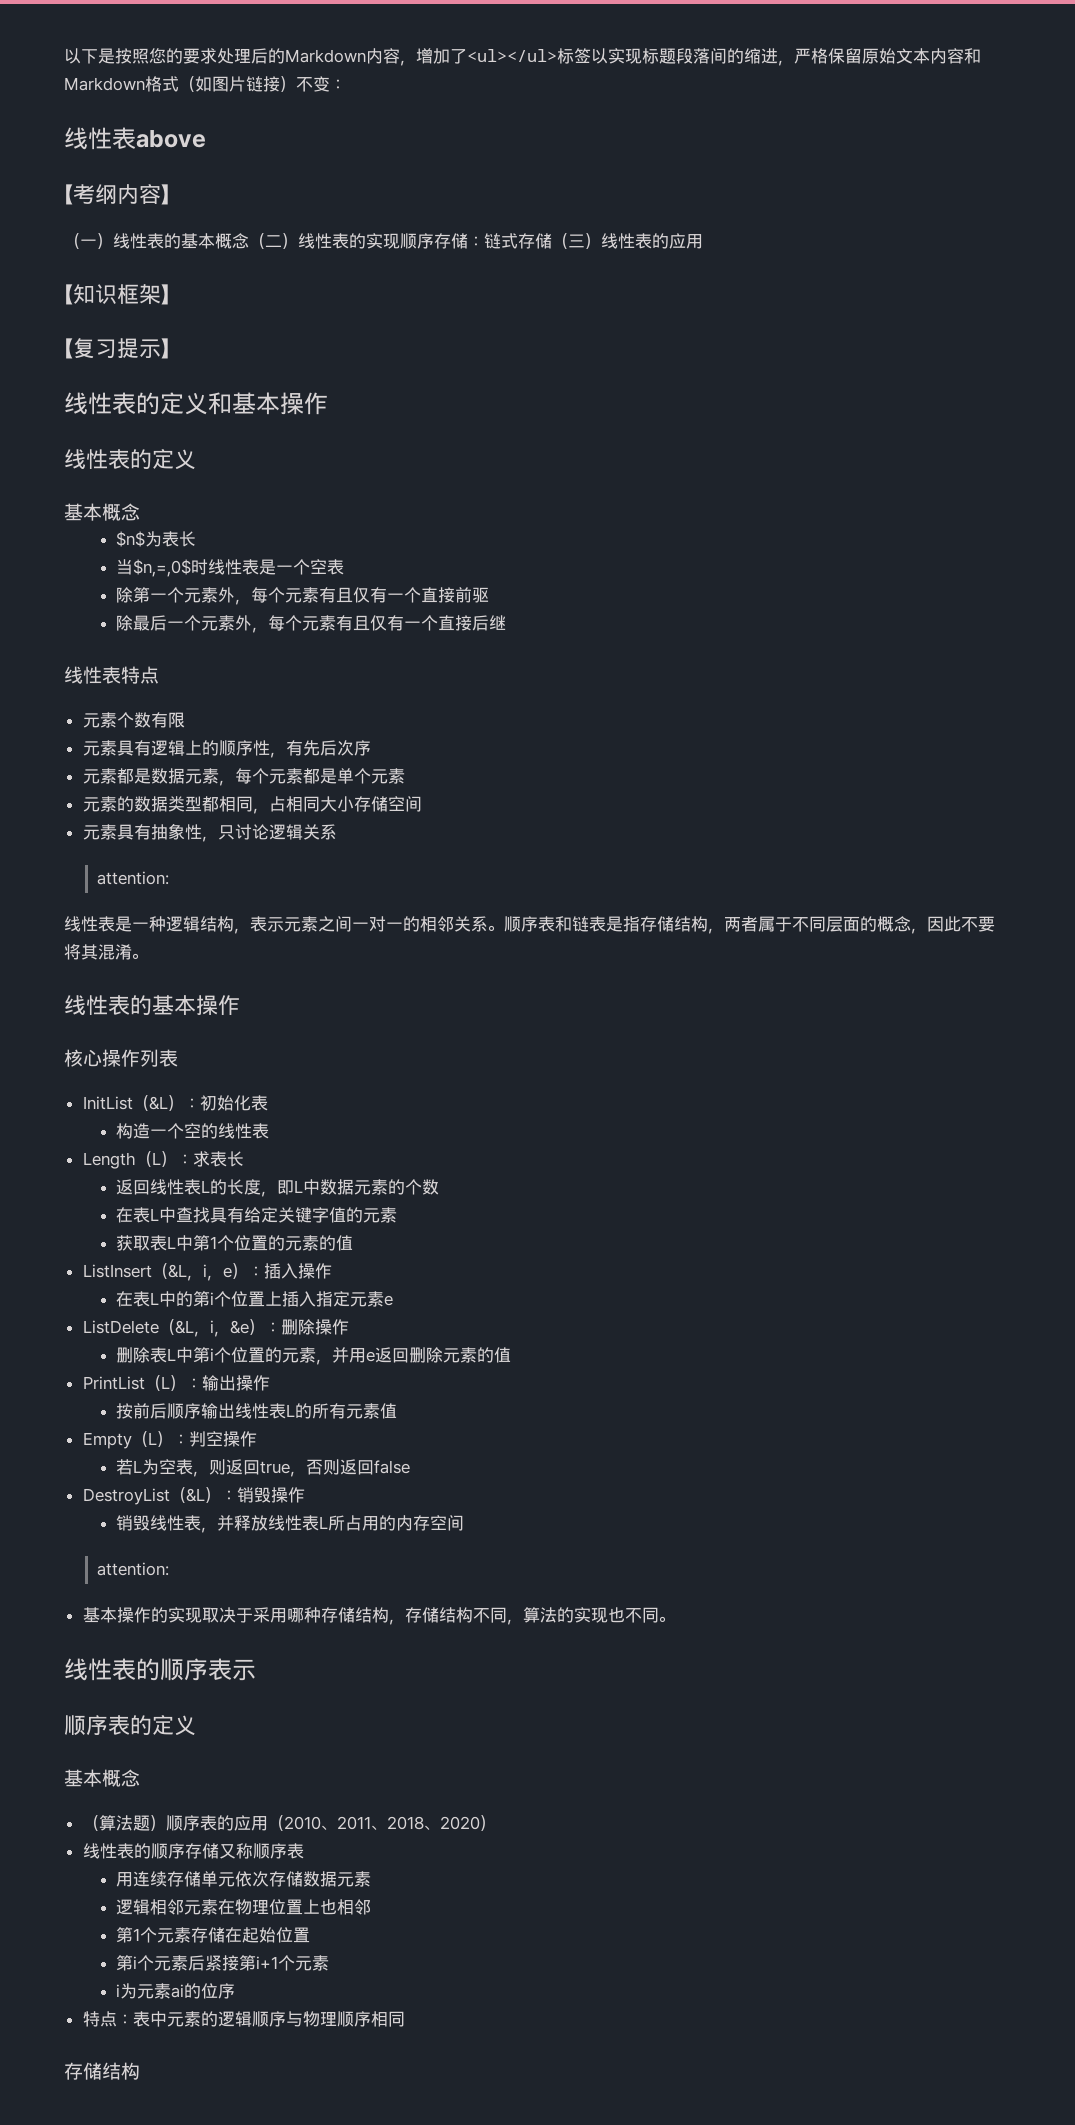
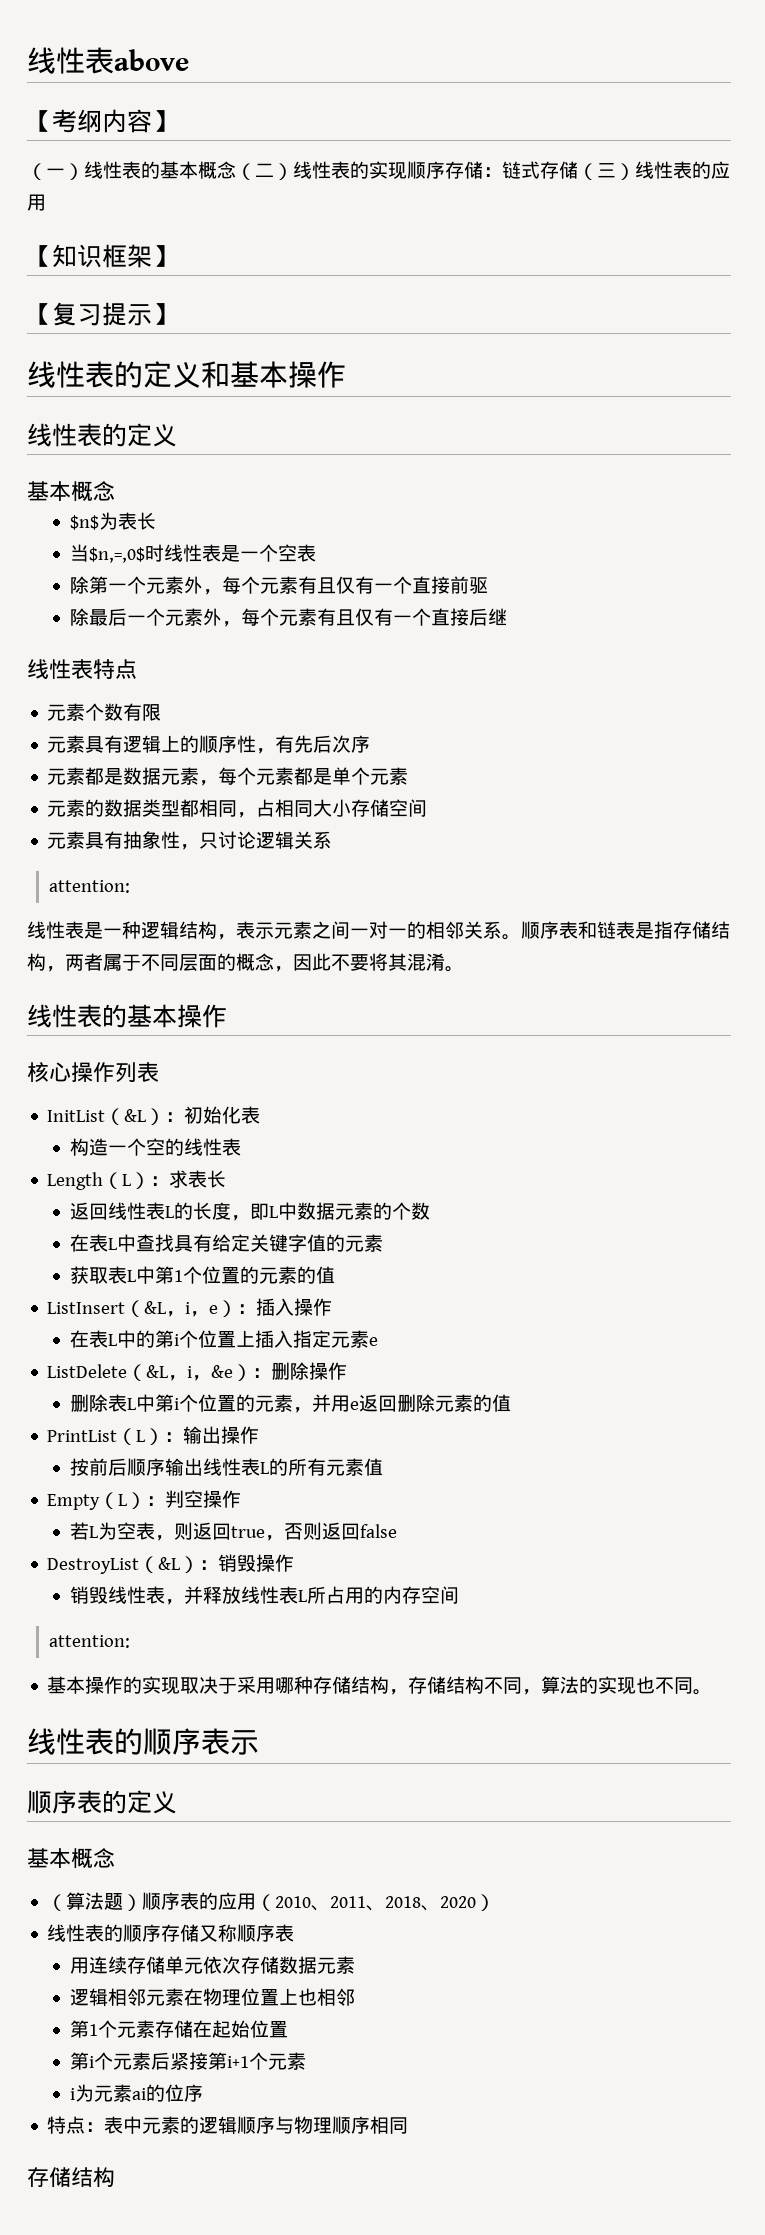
- 以下是按照您的要求处理后的Markdown内容，增加了<ul></ul>标签以实现标题段落间的缩进，严格保留原始文本内容和Markdown格式（如图片链接）不变：

